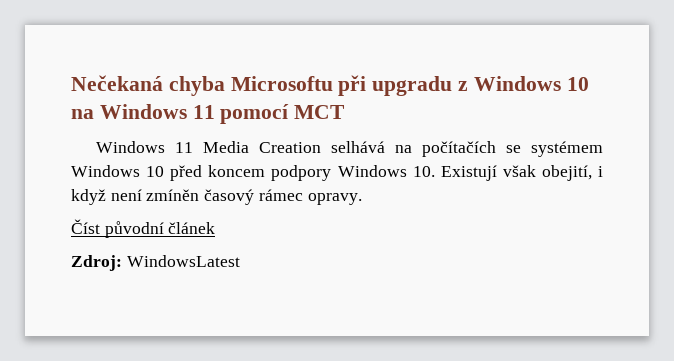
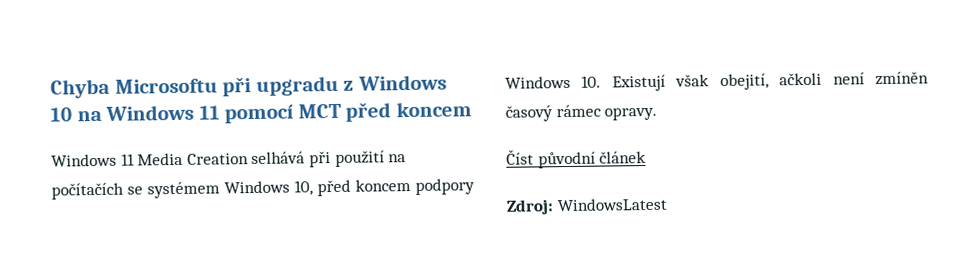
- Nečekaná chyba Microsoftu při upgradu z Windows 10 na Windows 11 pomocí MCT
+ Chyba Microsoftu při upgradu z Windows 10 na Windows 11 pomocí MCT před koncem
- Windows 11 Media Creation selhává na počítačích se systémem Windows 10 před koncem podpory Windows 10. Existují však obejití, i když není zmíněn časový rámec opravy.
+ Windows 11 Media Creation selhává při použití na počítačích se systémem Windows 10, před koncem podpory Windows 10. Existují však obejití, ačkoli není zmíněn časový rámec opravy.

